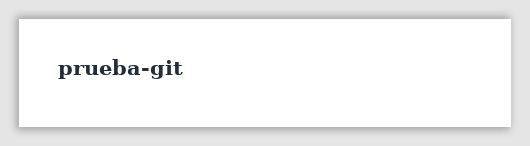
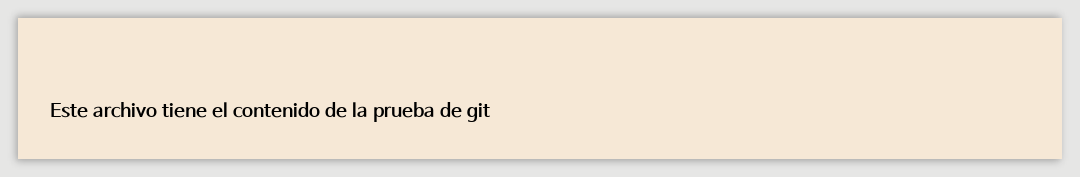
- prueba-git
+ Este archivo tiene el contenido de la prueba de git

